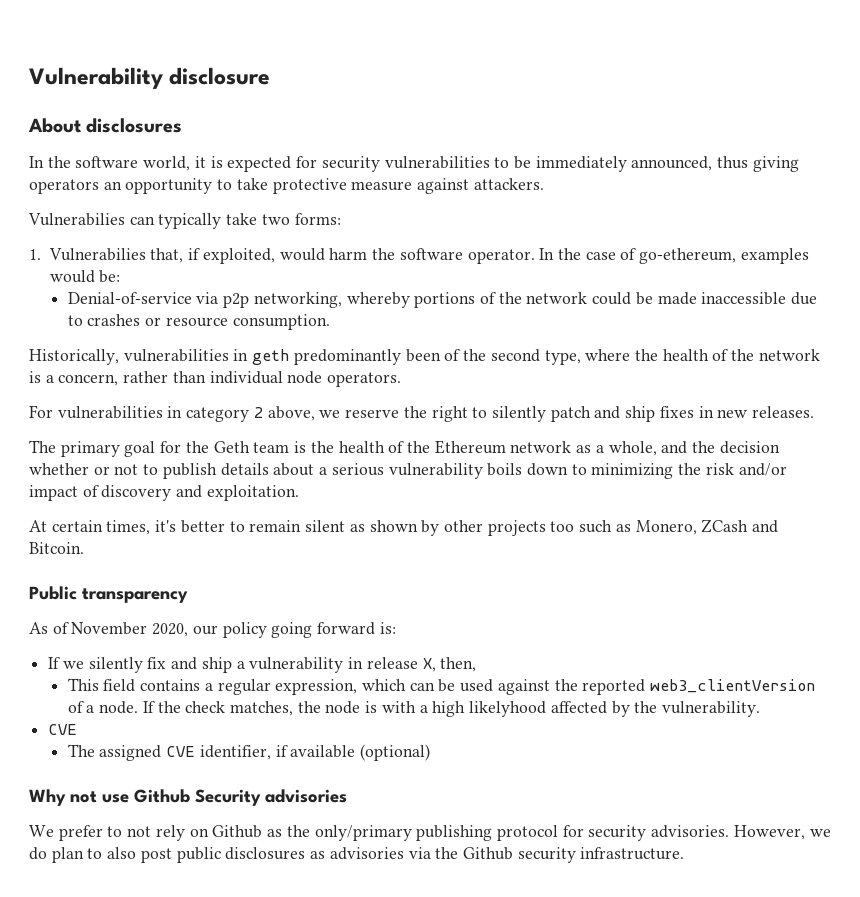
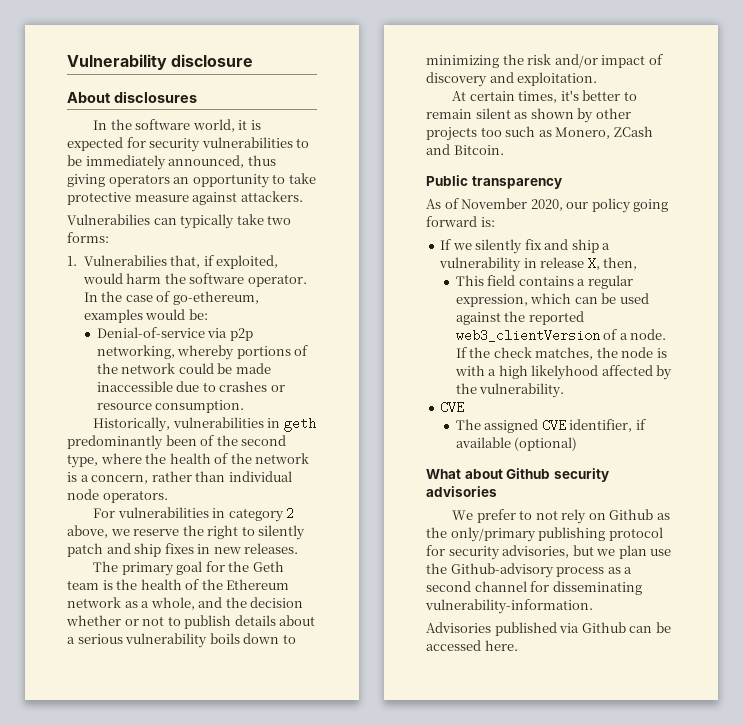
- Why not use Github Security advisories
+ What about Github security advisories
- We prefer to not rely on Github as the only/primary publishing protocol for security advisories. However, we do plan to also post public disclosures as advisories via the Github security infrastructure.
+ We prefer to not rely on Github as the only/primary publishing protocol for security advisories, but we plan use the Github-advisory process as a second channel for disseminating vulnerability-information.
+ Advisories published via Github can be accessed here.

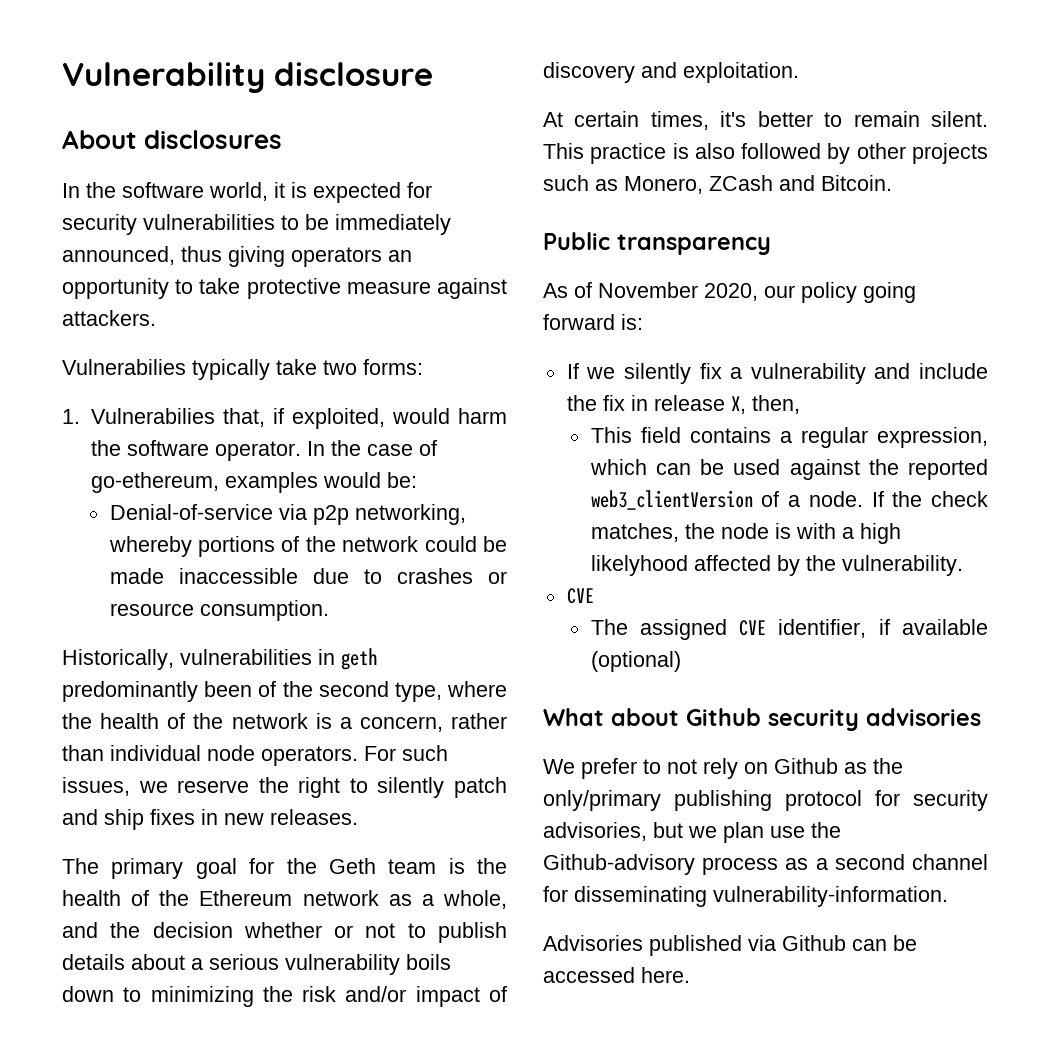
- Vulnerabilies can typically take two forms:
+ Vulnerabilies typically take two forms:
- Historically, vulnerabilities in geth predominantly been of the second type, where the health of the network is a concern, rather than individual node operators.
- For vulnerabilities in category 2 above, we reserve the right to silently patch and ship fixes in new releases.
+ Historically, vulnerabilities in geth predominantly been of the second type, where the health of the network is a concern, rather than individual node operators. For such issues, we reserve the right to silently patch and ship fixes in new releases.
- At certain times, it's better to remain silent as shown by other projects too such as Monero, ZCash and Bitcoin.
+ At certain times, it's better to remain silent. This practice is also followed by other projects such as Monero, ZCash and Bitcoin.
- If we silently fix and ship a vulnerability in release X, then,
+ If we silently fix a vulnerability and include the fix in release X, then,

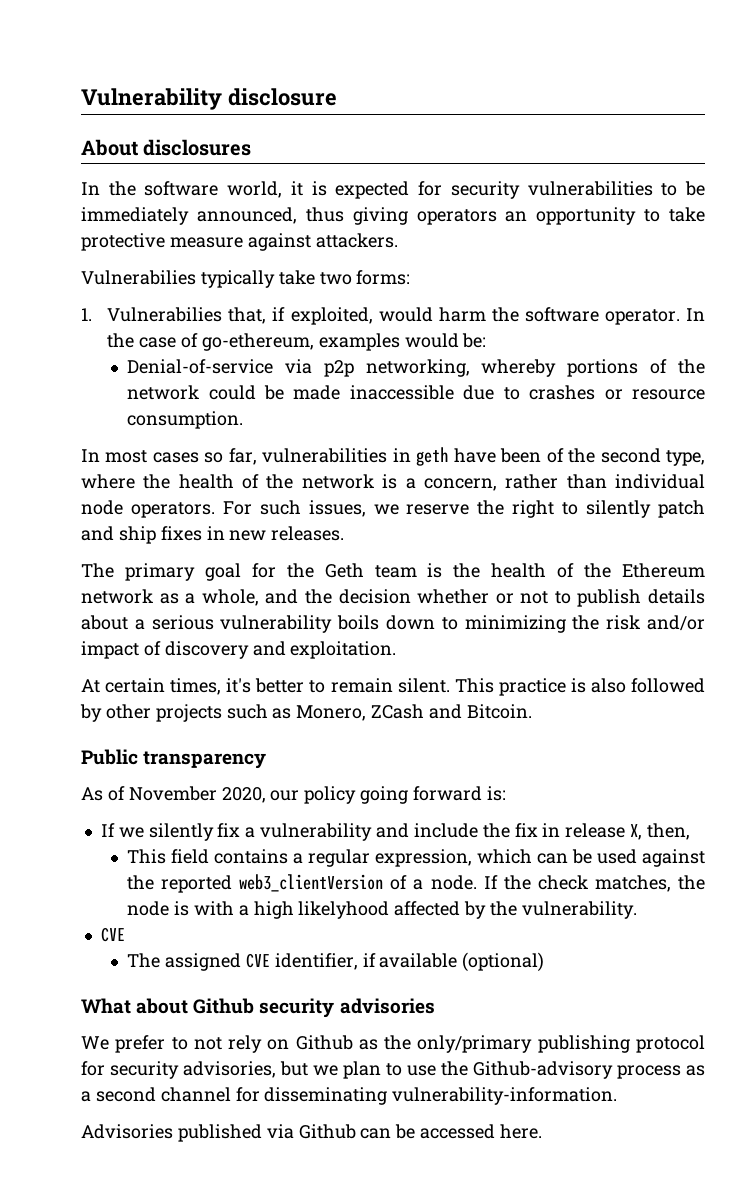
- Historically, vulnerabilities in geth predominantly been of the second type, where the health of the network is a concern, rather than individual node operators.
+ In most cases so far, vulnerabilities in geth have been of the second type, where the health of the network is a concern, rather than individual node operators.
- We prefer to not rely on Github as the only/primary publishing protocol for security advisories, but we plan use the Github-advisory process as a second channel for disseminating vulnerability-information.
+ We prefer to not rely on Github as the only/primary publishing protocol for security advisories, but we plan to use the Github-advisory process as a second channel for disseminating vulnerability-information.

